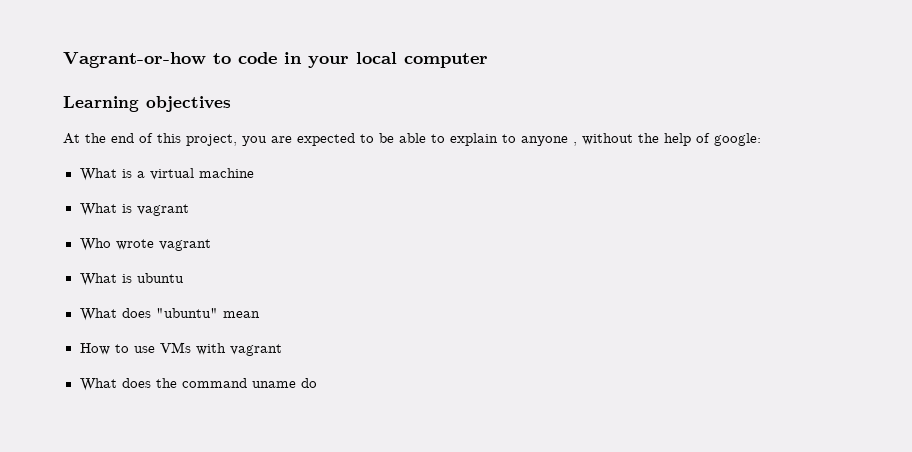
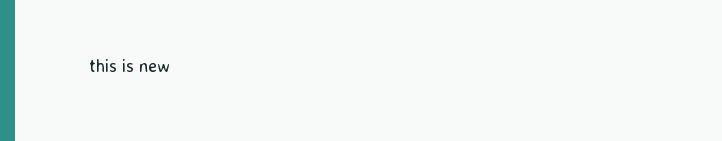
- Vagrant-or-how to code in your local computer
- Learning objectives
- At the end of this project, you are expected to be able to explain to anyone , without the help of google:
- What is a virtual machine
- What is vagrant
- Who wrote vagrant
- What is ubuntu
- What does "ubuntu" mean
- How to use VMs with vagrant
- What does the command uname do
+ this is new

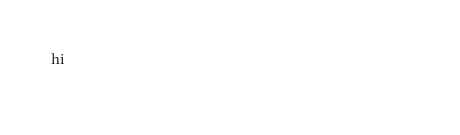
- this is new
+ hi

